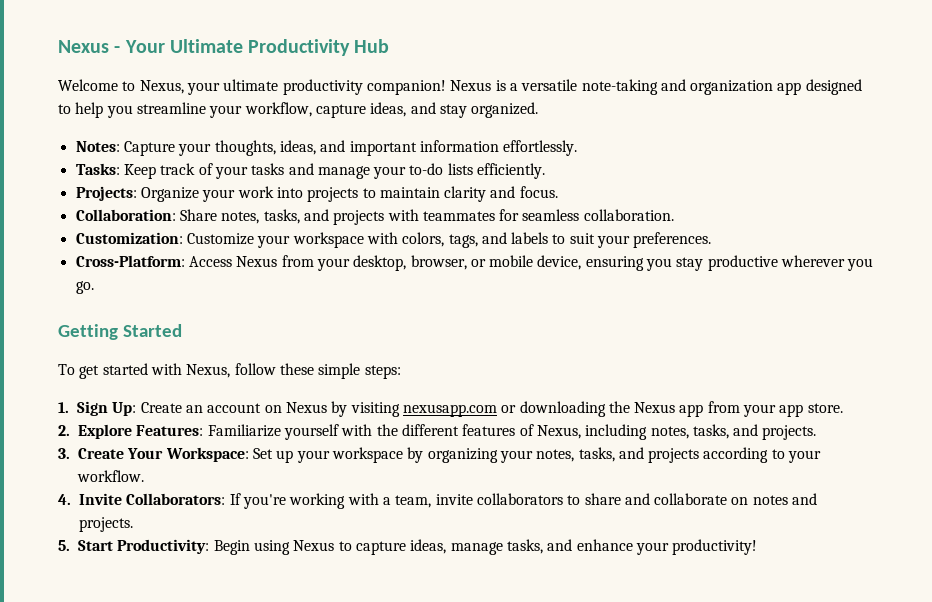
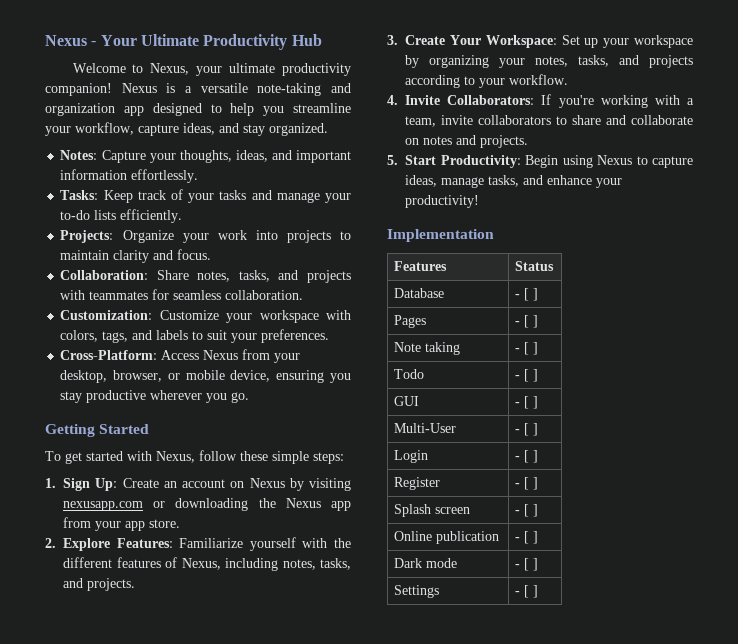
+ Implementation
+ Features | Status
+ Database | - [ ]
+ Pages | - [ ]
+ Note taking | - [ ]
+ Todo | - [ ]
+ GUI | - [ ]
+ Multi-User | - [ ]
+ Login | - [ ]
+ Register | - [ ]
+ Splash screen | - [ ]
+ Online publication | - [ ]
+ Dark mode | - [ ]
+ Settings | - [ ]

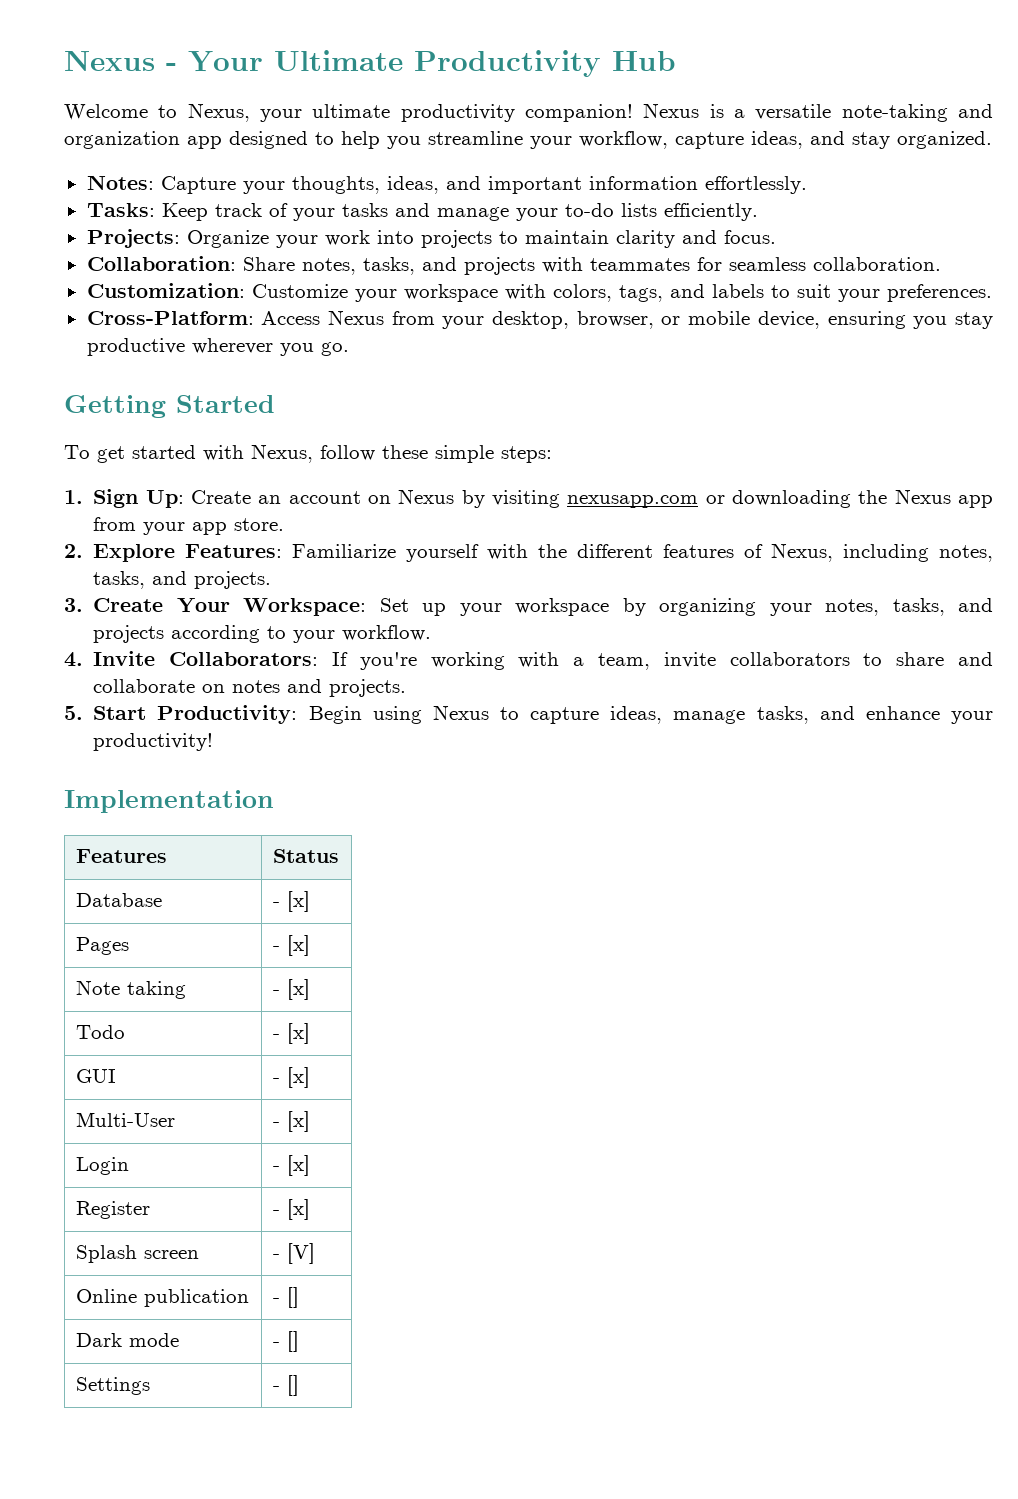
- Database | - [ ]
+ Database | - [x]
- Pages | - [ ]
+ Pages | - [x]
- Note taking | - [ ]
+ Note taking | - [x]
- Todo | - [ ]
+ Todo | - [x]
- GUI | - [ ]
+ GUI | - [x]
- Multi-User | - [ ]
+ Multi-User | - [x]
- Login | - [ ]
+ Login | - [x]
- Register | - [ ]
+ Register | - [x]
- Splash screen | - [ ]
+ Splash screen | - [V]
- Online publication | - [ ]
+ Online publication | - []
- Dark mode | - [ ]
+ Dark mode | - []
- Settings | - [ ]
+ Settings | - []

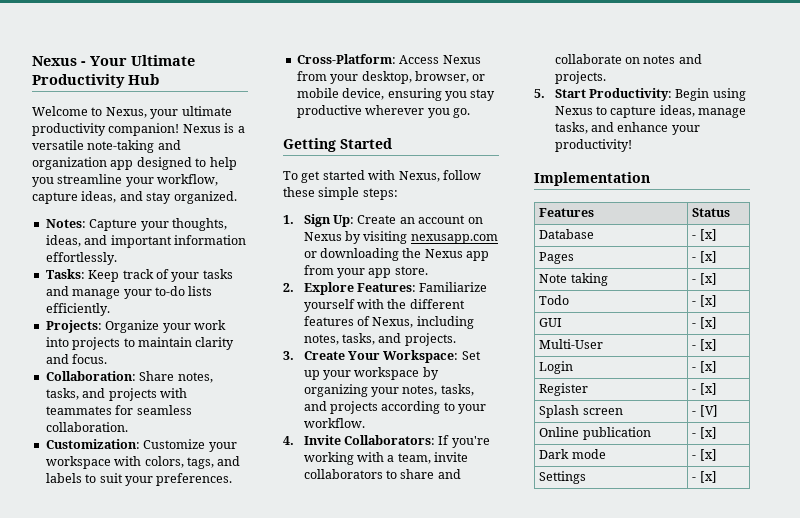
- Online publication | - []
+ Online publication | - [x]
- Dark mode | - []
+ Dark mode | - [x]
- Settings | - []
+ Settings | - [x]

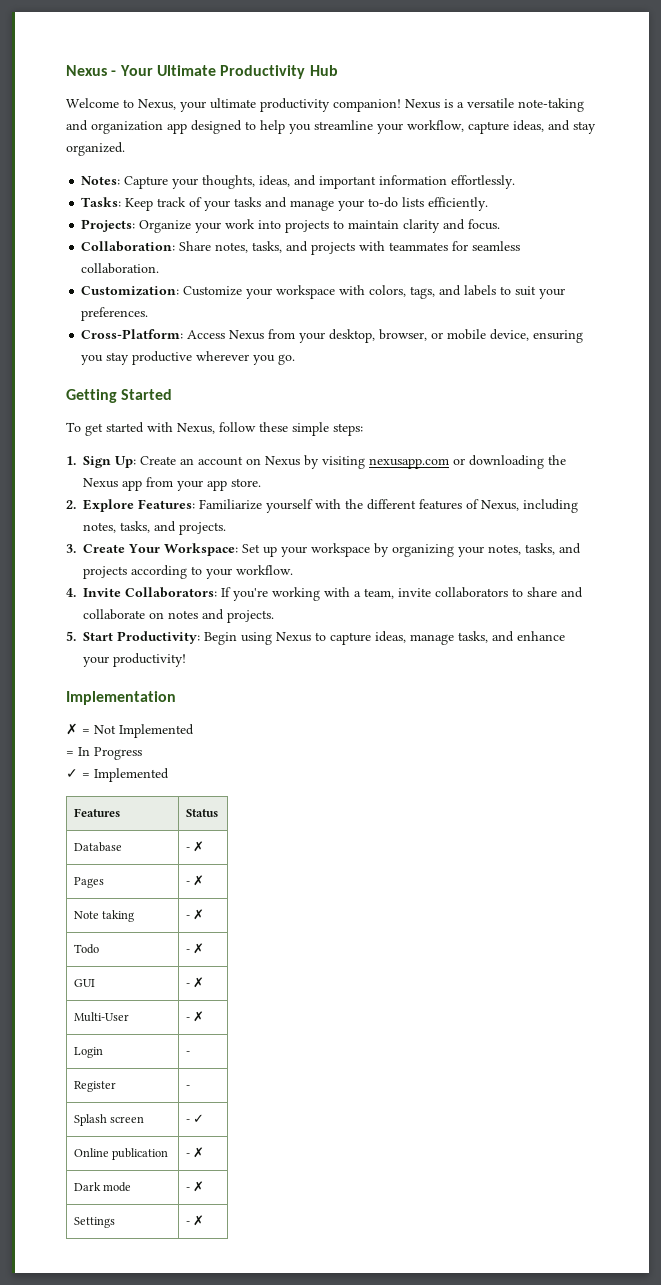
+ ✗ = Not Implemented
+ = In Progress
+ ✓ = Implemented
- Database | - [x]
+ Database | - ✗
- Pages | - [x]
+ Pages | - ✗
- Note taking | - [x]
+ Note taking | - ✗
- Todo | - [x]
+ Todo | - ✗
- GUI | - [x]
+ GUI | - ✗
- Multi-User | - [x]
+ Multi-User | - ✗
- Login | - [x]
+ Login | -
- Register | - [x]
+ Register | -
- Splash screen | - [V]
+ Splash screen | - ✓
- Online publication | - [x]
+ Online publication | - ✗
- Dark mode | - [x]
+ Dark mode | - ✗
- Settings | - [x]
+ Settings | - ✗

